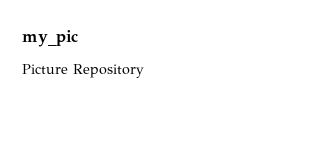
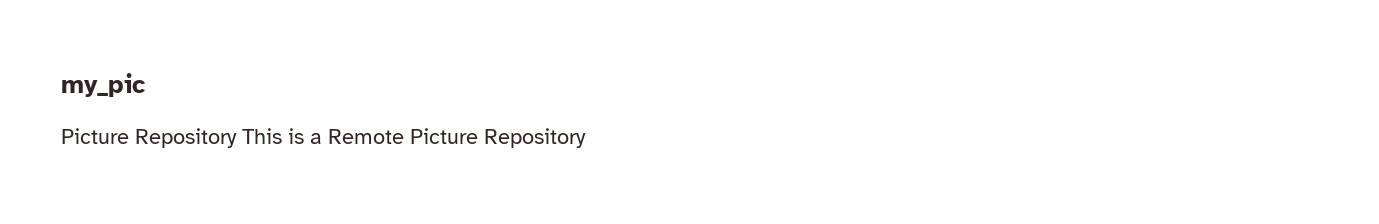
- Picture Repository
+ Picture Repository This is a Remote Picture Repository

